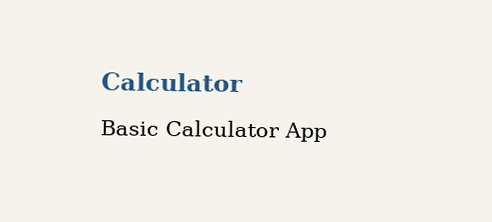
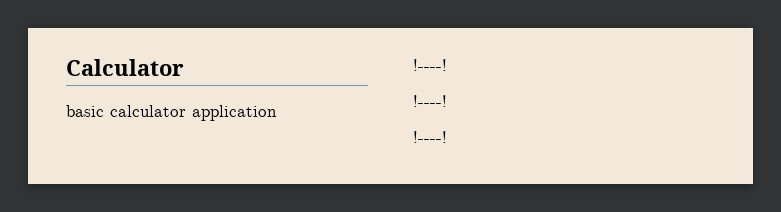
- Basic Calculator App
+ basic calculator application
+ !----!
+ !----!
+ !----!

